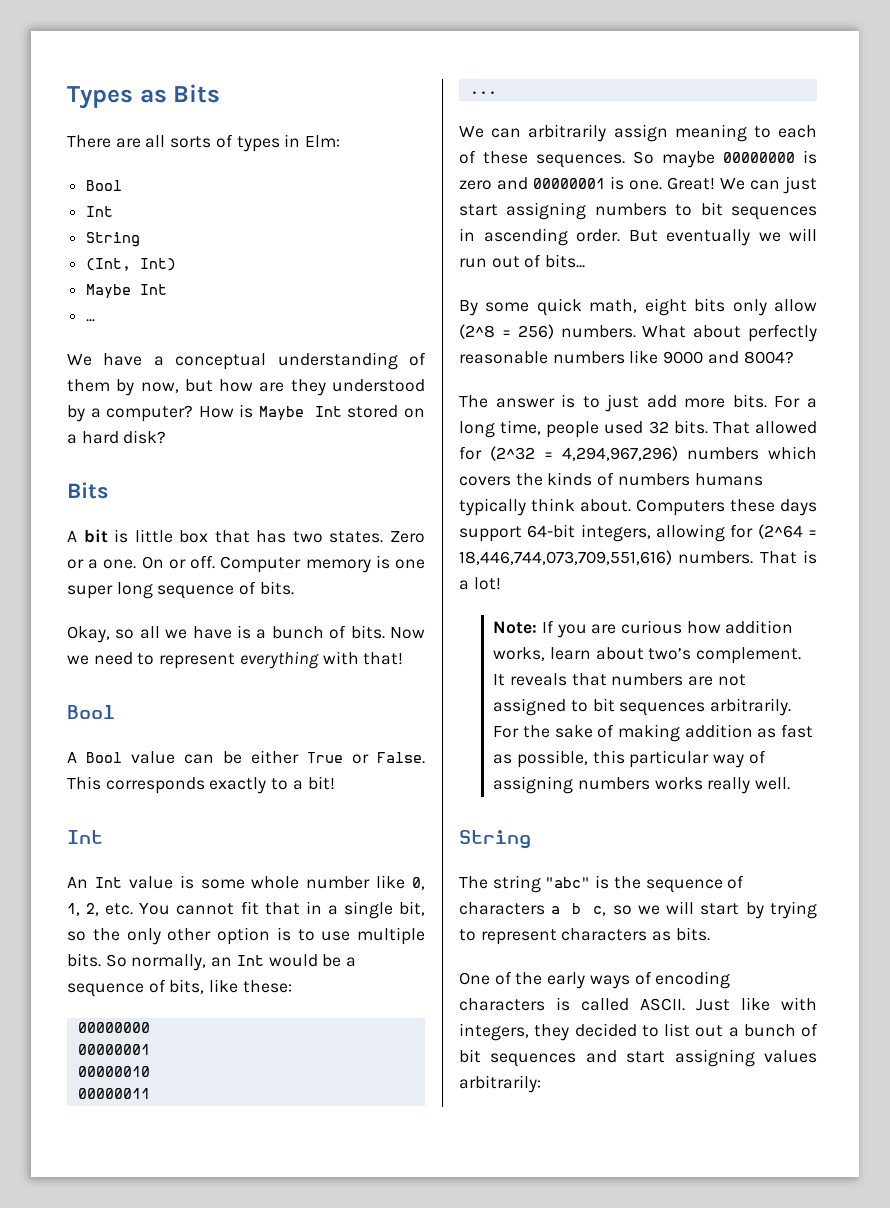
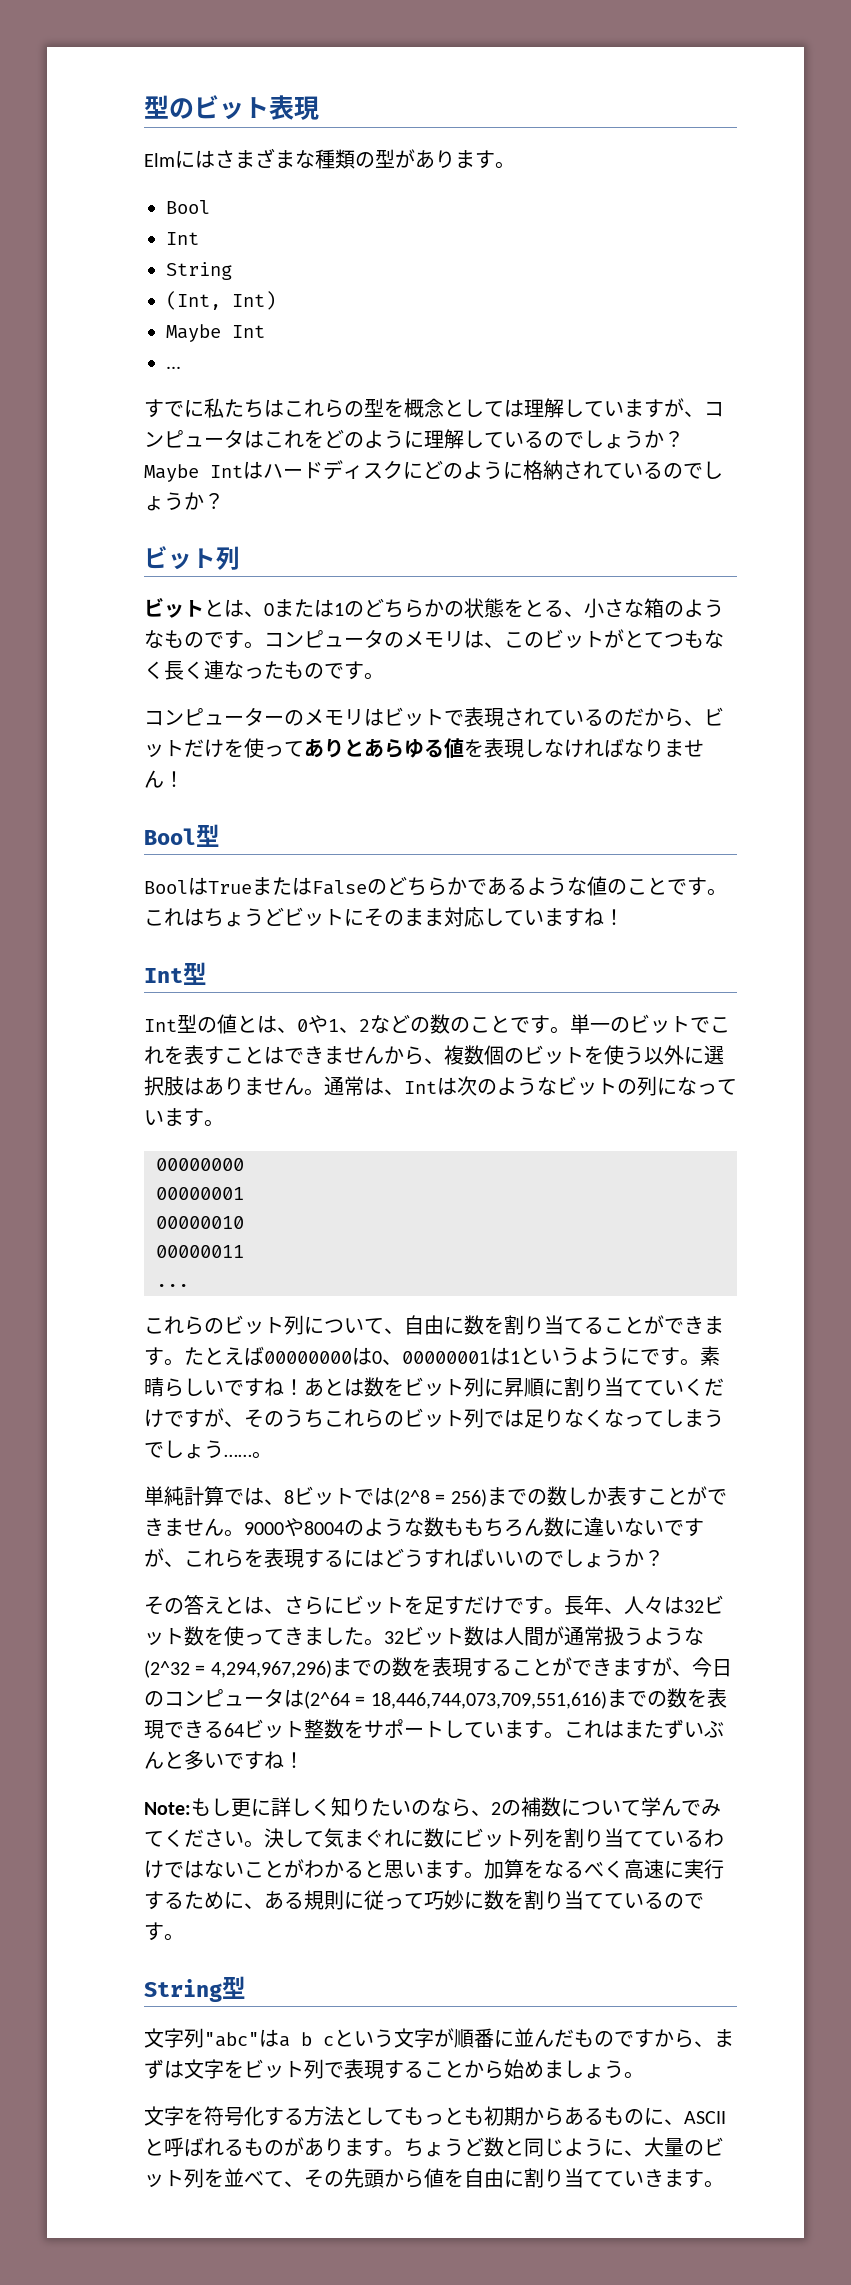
- Types as Bits
- There are all sorts of types in Elm:
+ 型のビット表現
+ Elmにはさまざまな種類の型があります。
- We have a conceptual understanding of them by now, but how are they understood by a computer? How is Maybe Int stored on a hard disk?
- Bits
- A bit is little box that has two states. Zero or a one. On or off. Computer memory is one super long sequence of bits.
- Okay, so all we have is a bunch of bits. Now we need to represent everything with that!
- Bool
- A Bool value can be either True or False. This corresponds exactly to a bit!
- Int
- An Int value is some whole number like 0, 1, 2, etc. You cannot fit that in a single bit, so the only other option is to use multiple bits. So normally, an Int would be a sequence of bits, like these:
+ すでに私たちはこれらの型を概念としては理解していますが、コンピュータはこれをどのように理解しているのでしょうか？Maybe Intはハードディスクにどのように格納されているのでしょうか？
+ ビット列
+ ビットとは、0または1のどちらかの状態をとる、小さな箱のようなものです。コンピュータのメモリは、このビットがとてつもなく長く連なったものです。
+ コンピューターのメモリはビットで表現されているのだから、ビットだけを使ってありとあらゆる値を表現しなければなりません！
+ Bool型
+ BoolはTrueまたはFalseのどちらかであるような値のことです。これはちょうどビットにそのまま対応していますね！
+ Int型
+ Int型の値とは、0や1、2などの数のことです。単一のビットでこれを表すことはできませんから、複数個のビットを使う以外に選択肢はありません。通常は、Intは次のようなビットの列になっています。
- We can arbitrarily assign meaning to each of these sequences. So maybe 00000000 is zero and 00000001 is one. Great! We can just start assigning numbers to bit sequences in ascending order. But eventually we will run out of bits...
- By some quick math, eight bits only allow (2^8 = 256) numbers. What about perfectly reasonable numbers like 9000 and 8004?
- The answer is to just add more bits. For a long time, people used 32 bits. That allowed for (2^32 = 4,294,967,296) numbers which covers the kinds of numbers humans typically think about. Computers these days support 64-bit integers, allowing for (2^64 = 18,446,744,073,709,551,616) numbers. That is a lot!
- Note: If you are curious how addition works, learn about two’s complement. It reveals that numbers are not assigned to bit sequences arbitrarily. For the sake of making addition as fast as possible, this particular way of assigning numbers works really well.
- String
- The string "abc" is the sequence of characters a b c, so we will start by trying to represent characters as bits.
- One of the early ways of encoding characters is called ASCII. Just like with integers, they decided to list out a bunch of bit sequences and start assigning values arbitrarily:
+ これらのビット列について、自由に数を割り当てることができます。たとえば00000000は0、00000001は1というようにです。素晴らしいですね！あとは数をビット列に昇順に割り当てていくだけですが、そのうちこれらのビット列では足りなくなってしまうでしょう……。
+ 単純計算では、8ビットでは(2^8 = 256)までの数しか表すことができません。9000や8004のような数ももちろん数に違いないですが、これらを表現するにはどうすればいいのでしょうか？
+ その答えとは、さらにビットを足すだけです。長年、人々は32ビット数を使ってきました。32ビット数は人間が通常扱うような(2^32 = 4,294,967,296)までの数を表現することができますが、今日のコンピュータは(2^64 = 18,446,744,073,709,551,616)までの数を表現できる64ビット整数をサポートしています。これはまたずいぶんと多いですね！
+ Note:もし更に詳しく知りたいのなら、2の補数について学んでみてください。決して気まぐれに数にビット列を割り当てているわけではないことがわかると思います。加算をなるべく高速に実行するために、ある規則に従って巧妙に数を割り当てているのです。
+ String型
+ 文字列"abc"はa b cという文字が順番に並んだものですから、まずは文字をビット列で表現することから始めましょう。
+ 文字を符号化する方法としてもっとも初期からあるものに、ASCIIと呼ばれるものがあります。ちょうど数と同じように、大量のビット列を並べて、その先頭から値を自由に割り当てていきます。

